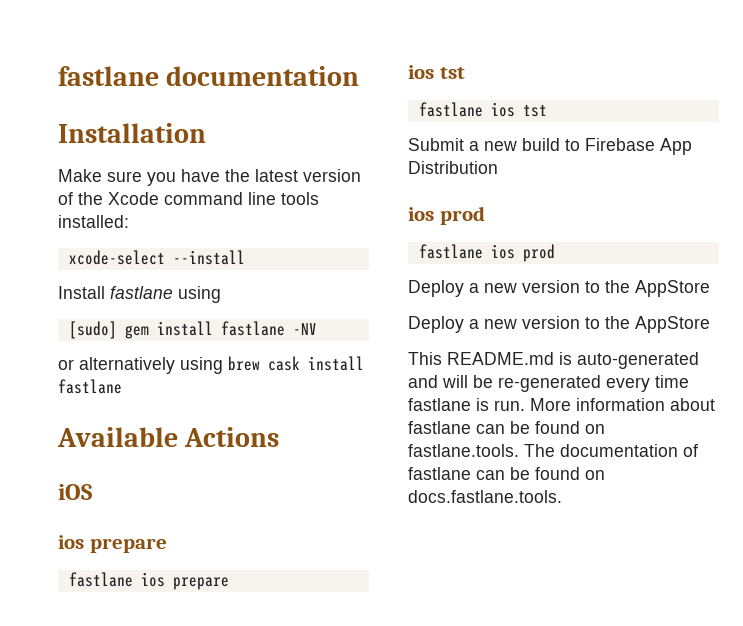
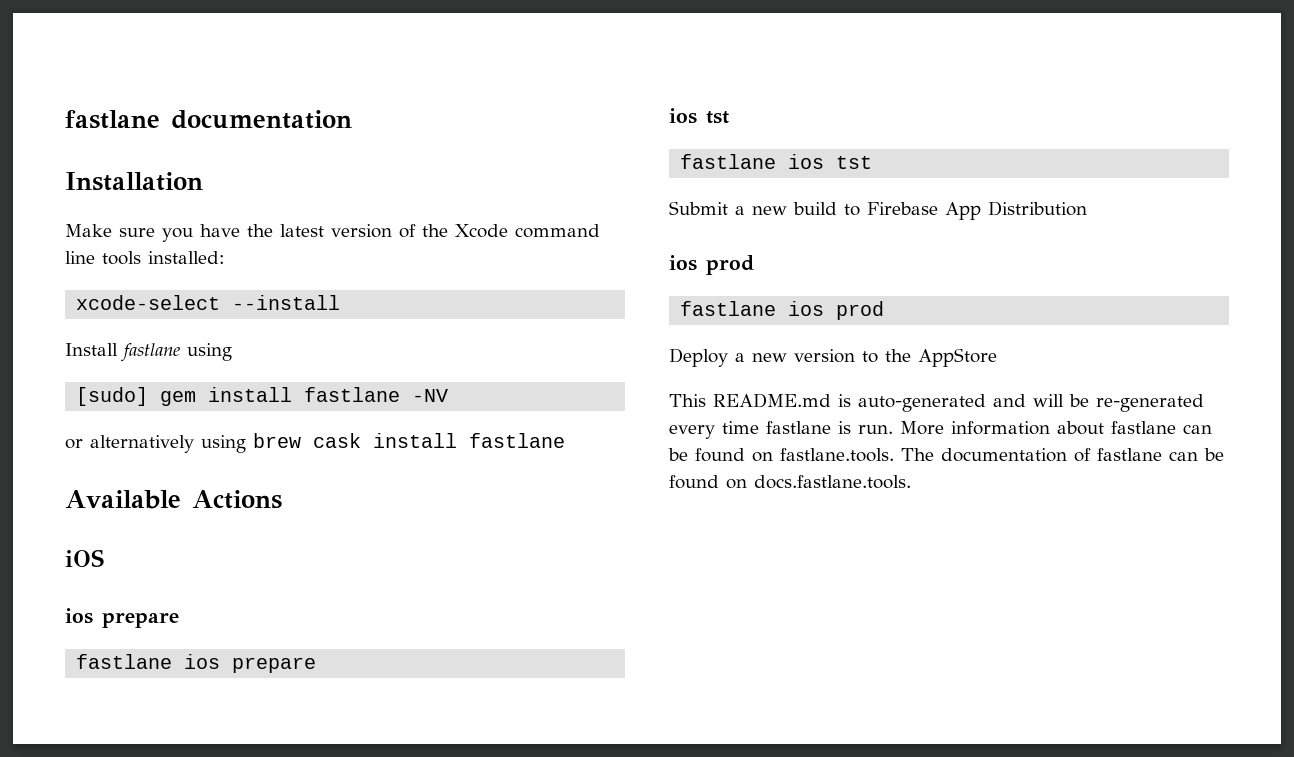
  fastlane ios prod
- Deploy a new version to the AppStore

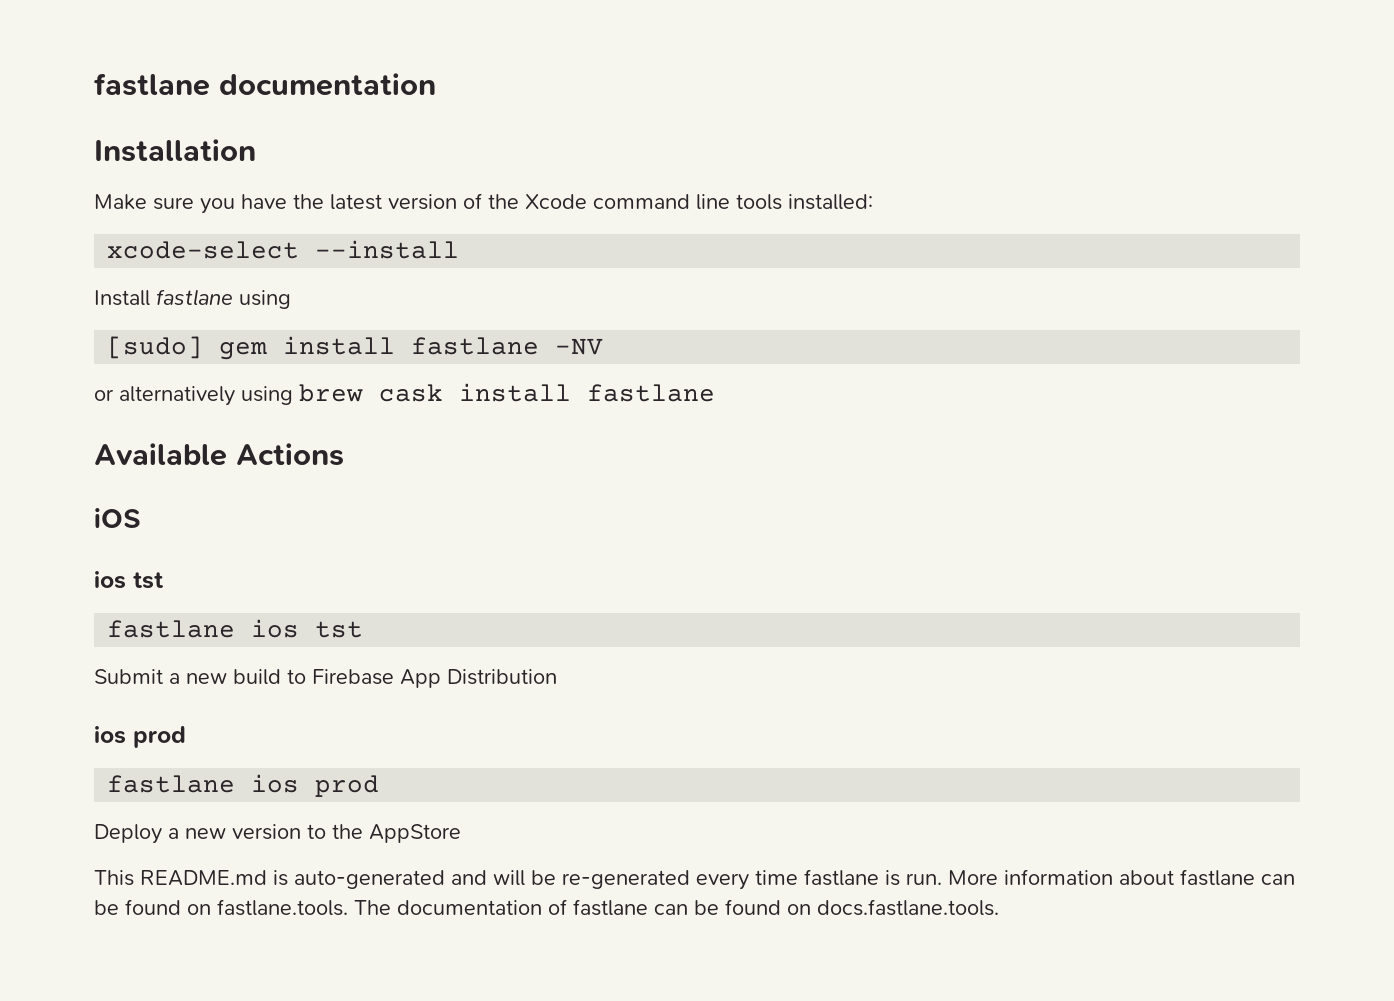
  iOS
- ios prepare
- fastlane ios prepare

